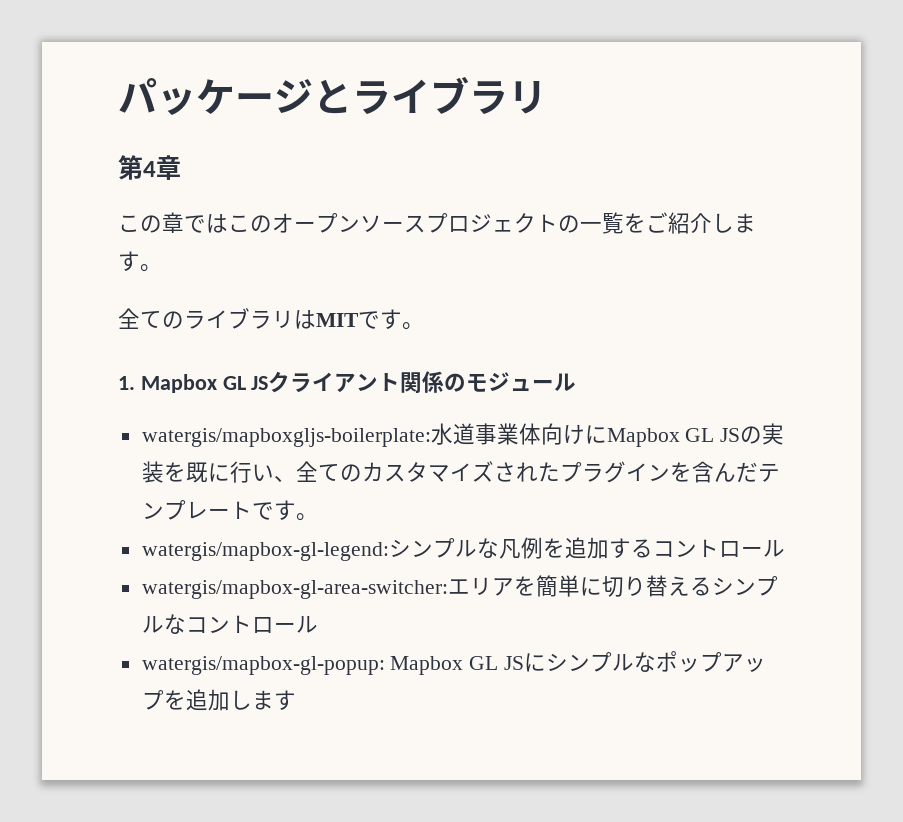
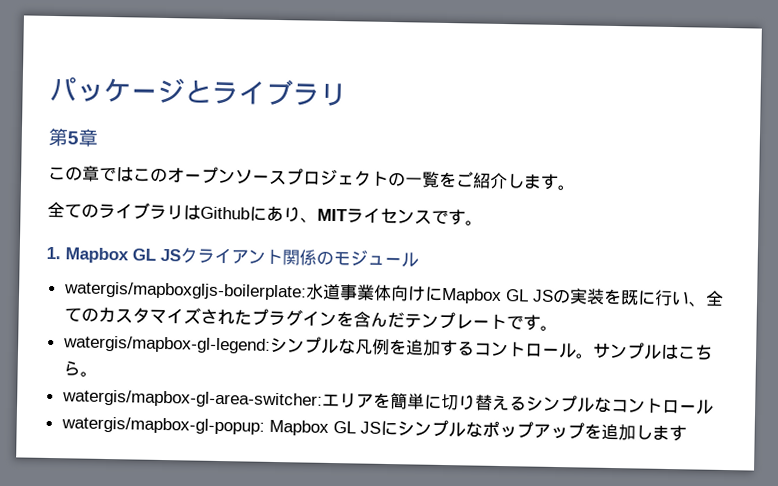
- 第4章
+ 第5章
- 全てのライブラリはMITです。
+ 全てのライブラリはGithubにあり、MITライセンスです。
- watergis/mapbox-gl-legend:シンプルな凡例を追加するコントロール
+ watergis/mapbox-gl-legend:シンプルな凡例を追加するコントロール。サンプルはこちら。

